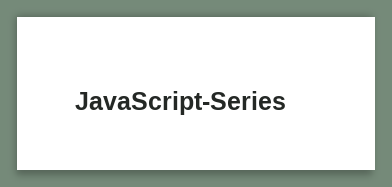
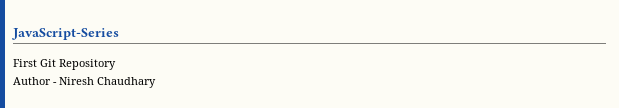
+ First Git Repository
+ Author - Niresh Chaudhary

